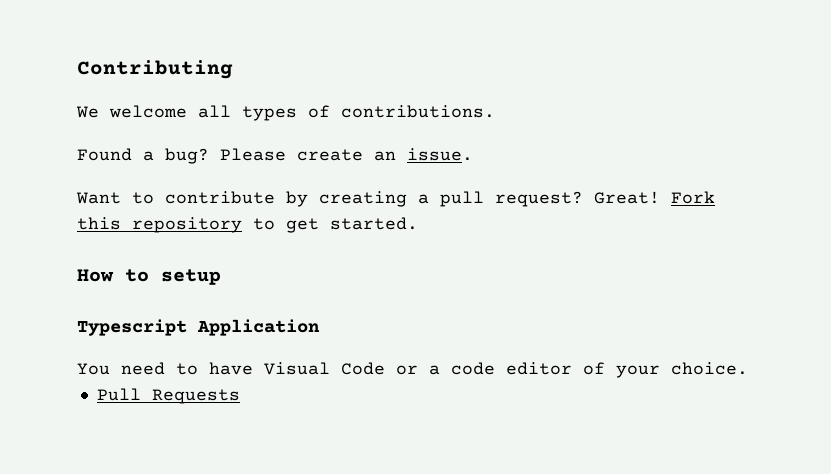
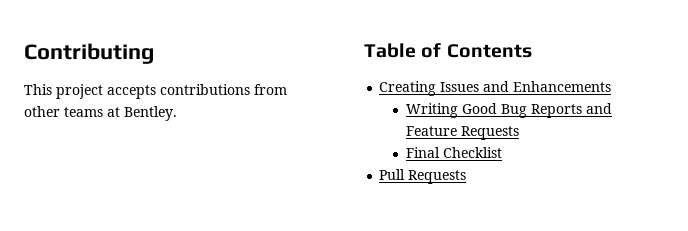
- We welcome all types of contributions.
- Found a bug? Please create an issue.
- Want to contribute by creating a pull request? Great! Fork this repository to get started.
- How to setup
- Typescript Application
- You need to have Visual Code or a code editor of your choice.
+ This project accepts contributions from other teams at Bentley.
+ Table of Contents
+ Creating Issues and Enhancements
+ Writing Good Bug Reports and Feature Requests
+ Final Checklist

